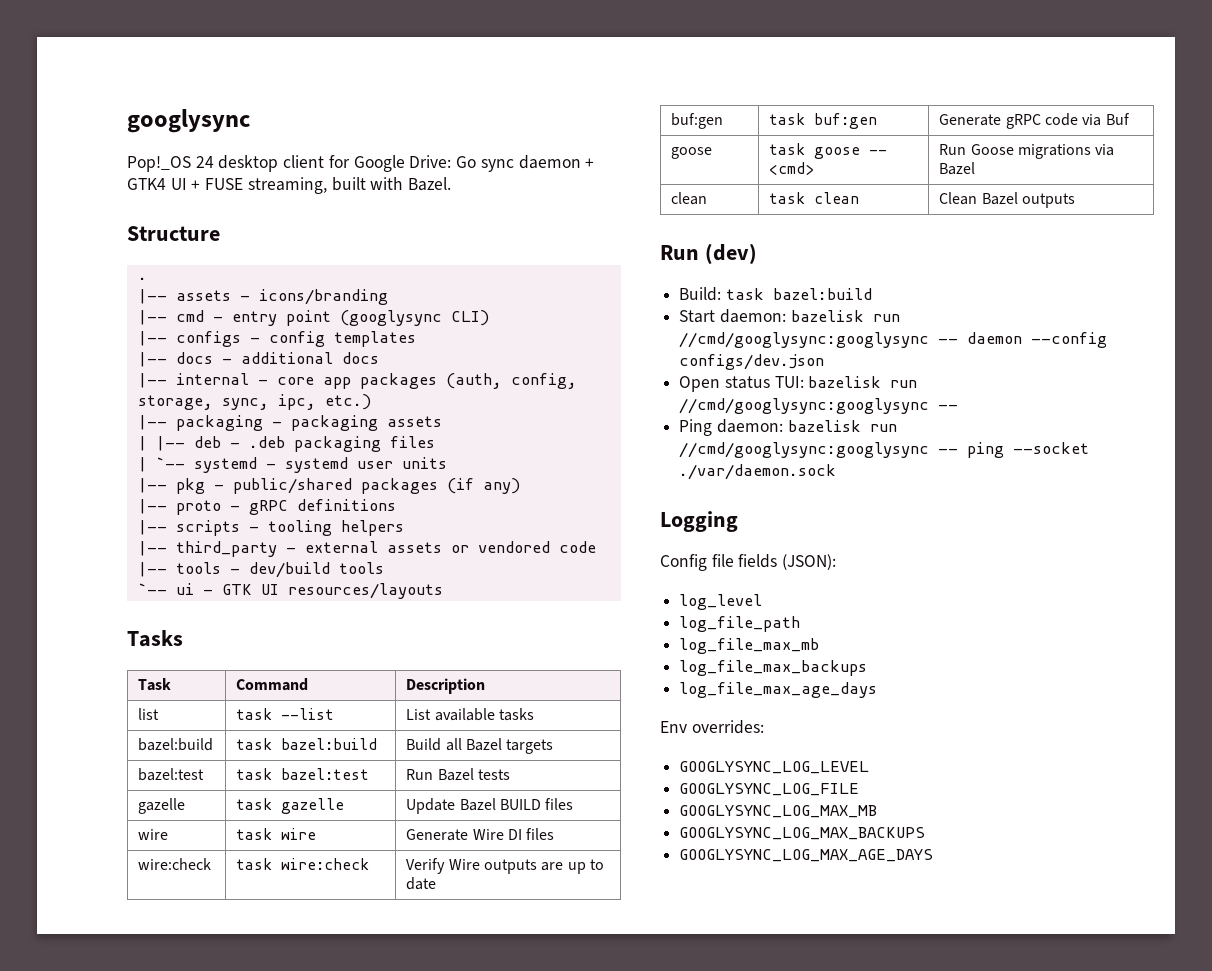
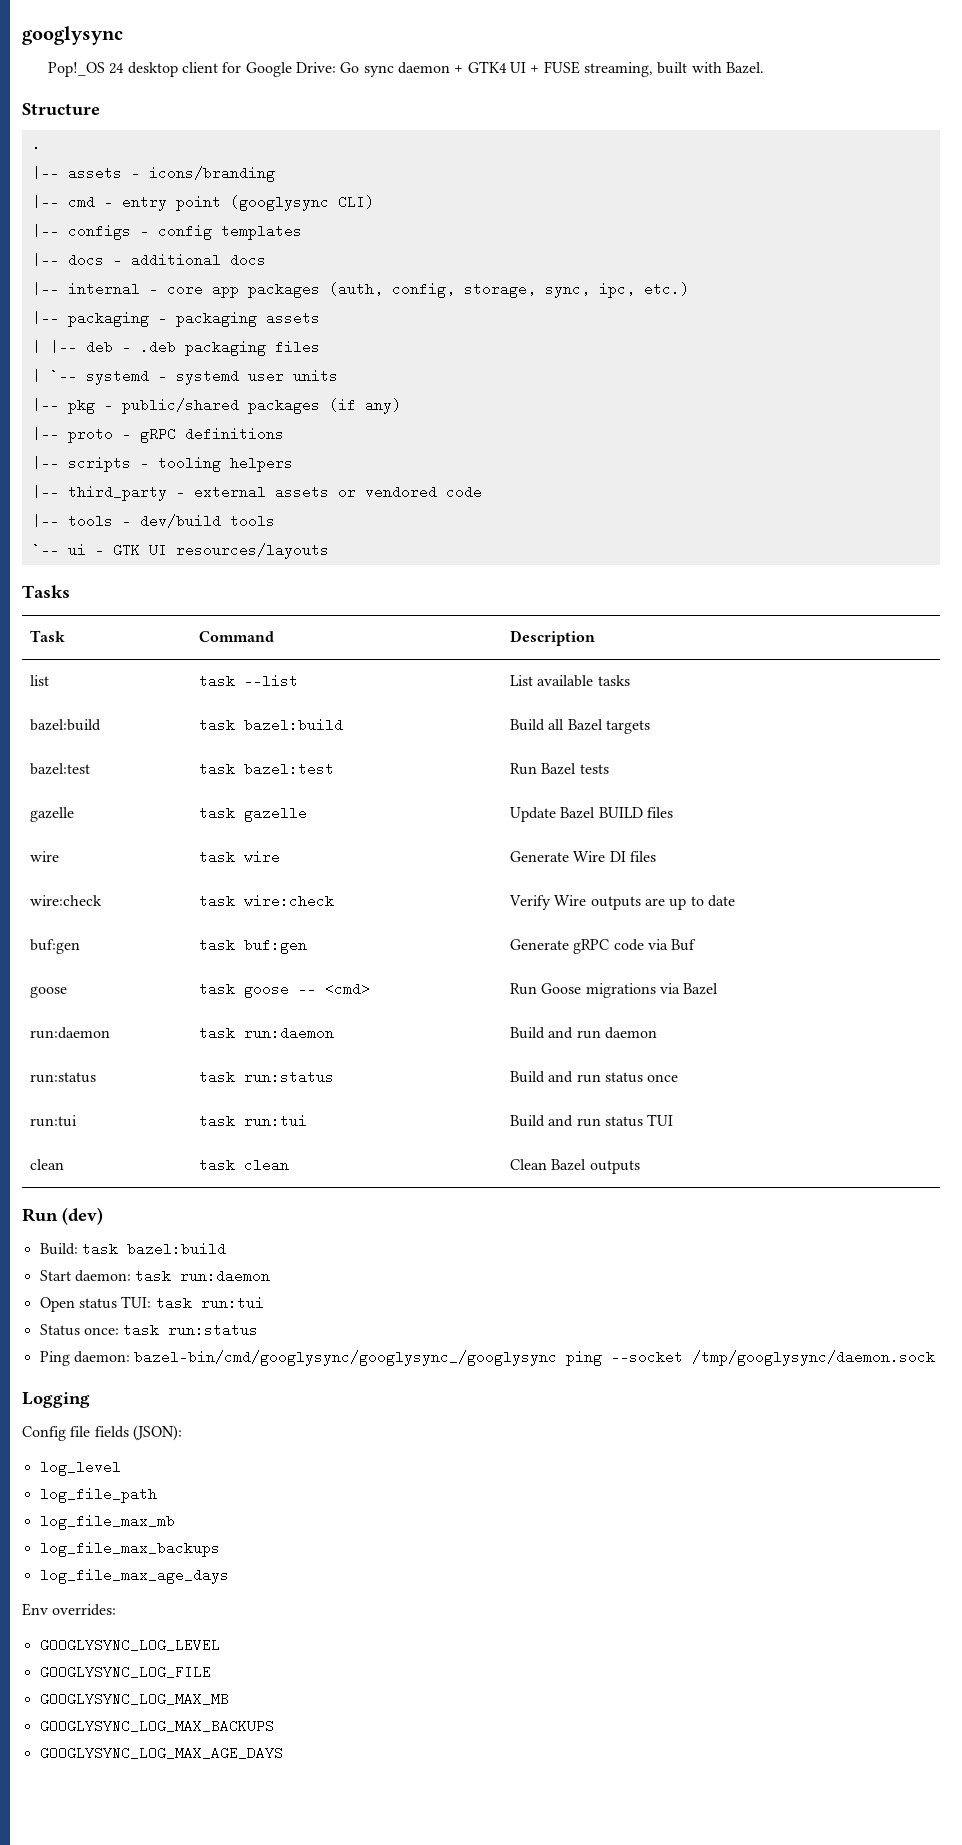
+ run:daemon | task run:daemon | Build and run daemon
+ run:status | task run:status | Build and run status once
+ run:tui | task run:tui | Build and run status TUI
- Start daemon: bazelisk run //cmd/googlysync:googlysync -- daemon --config configs/dev.json
- Open status TUI: bazelisk run //cmd/googlysync:googlysync --
- Ping daemon: bazelisk run //cmd/googlysync:googlysync -- ping --socket ./var/daemon.sock
+ Start daemon: task run:daemon
+ Open status TUI: task run:tui
+ Status once: task run:status
+ Ping daemon: bazel-bin/cmd/googlysync/googlysync_/googlysync ping --socket /tmp/googlysync/daemon.sock

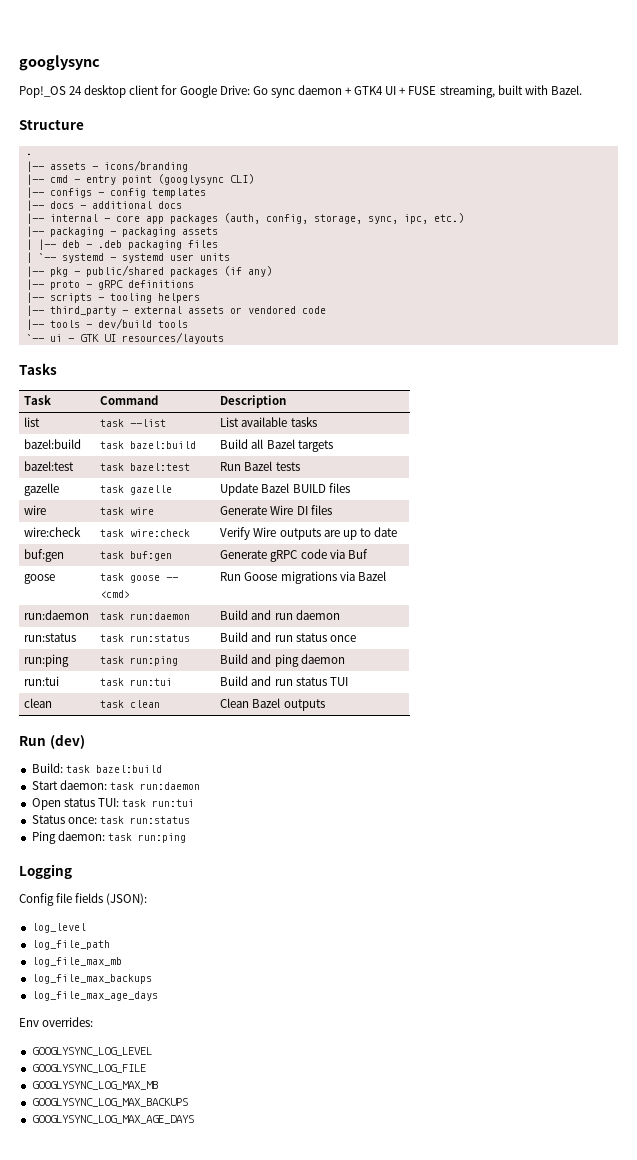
+ run:ping | task run:ping | Build and ping daemon
- Ping daemon: bazel-bin/cmd/googlysync/googlysync_/googlysync ping --socket /tmp/googlysync/daemon.sock
+ Ping daemon: task run:ping

